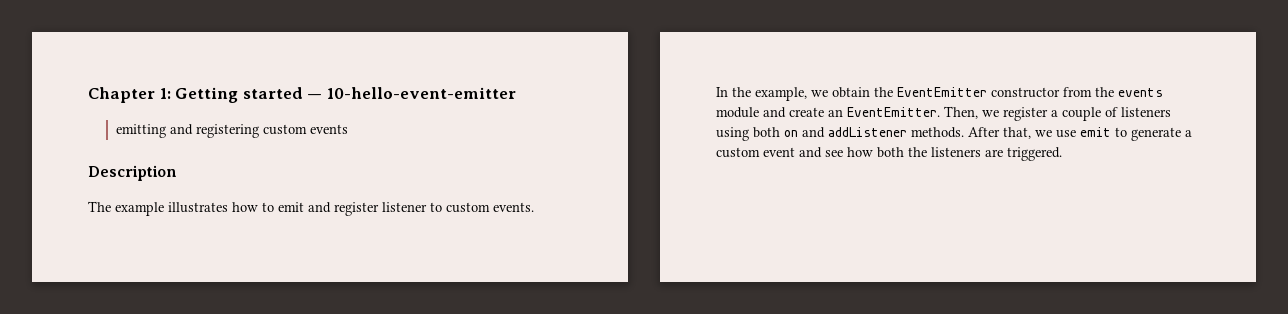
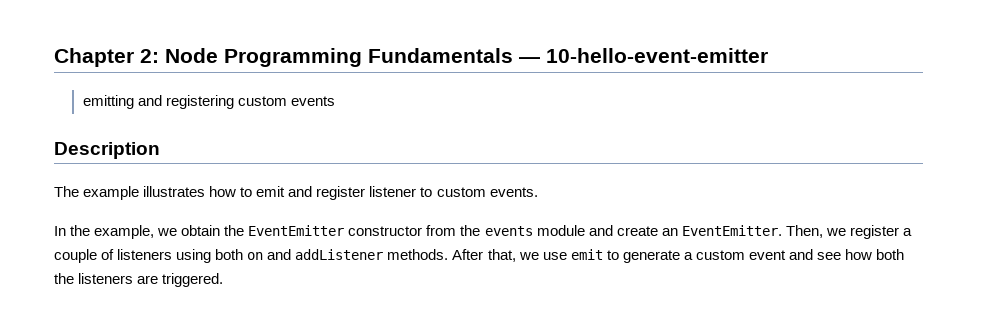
- Chapter 1: Getting started — 10-hello-event-emitter
+ Chapter 2: Node Programming Fundamentals — 10-hello-event-emitter

